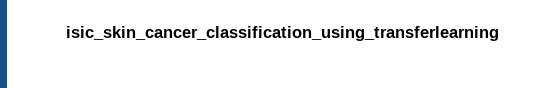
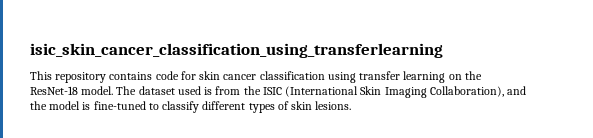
+ This repository contains code for skin cancer classification using transfer learning on the ResNet-18 model. The dataset used is from the ISIC (International Skin Imaging Collaboration), and the model is fine-tuned to classify different types of skin lesions.

